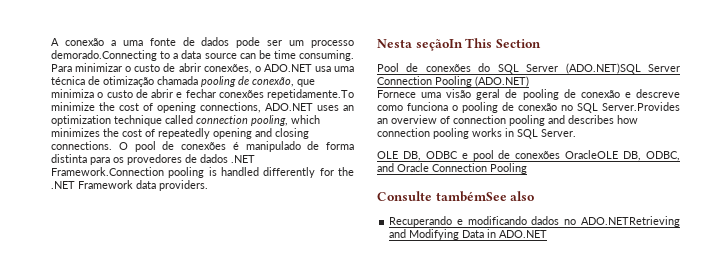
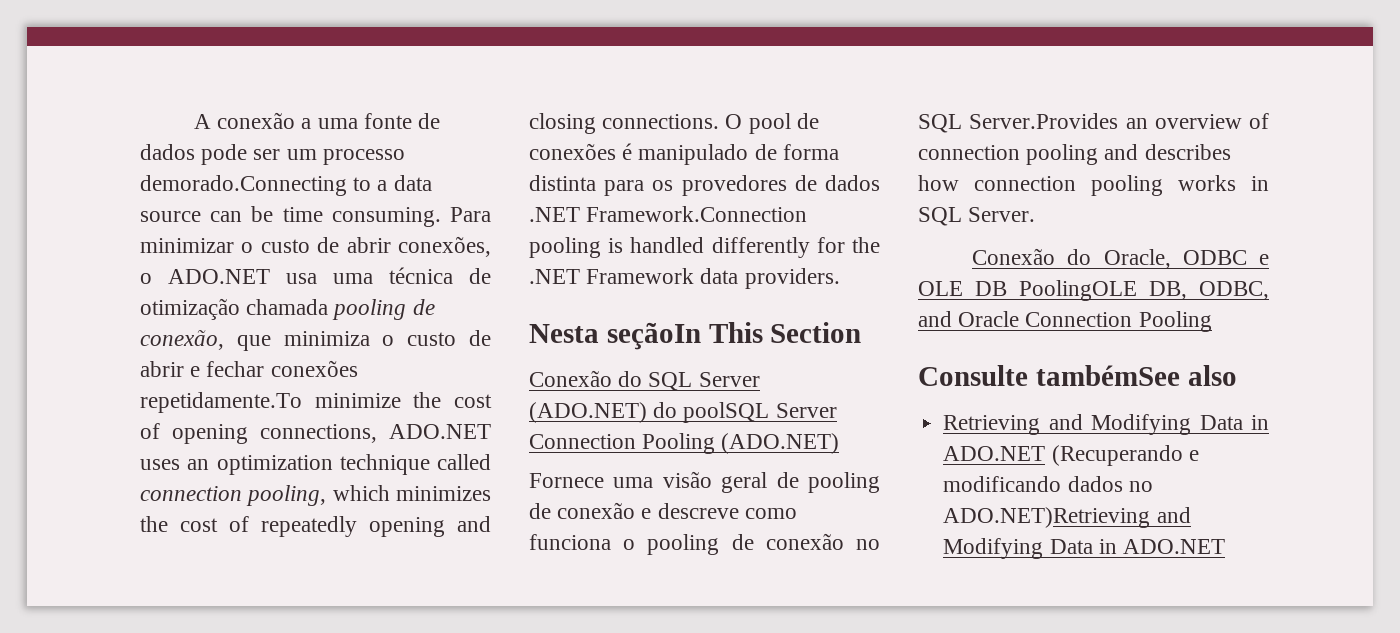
- Pool de conexões do SQL Server (ADO.NET)SQL Server Connection Pooling (ADO.NET)
+ Conexão do SQL Server (ADO.NET) do poolSQL Server Connection Pooling (ADO.NET)
- OLE DB, ODBC e pool de conexões OracleOLE DB, ODBC, and Oracle Connection Pooling
+ Conexão do Oracle, ODBC e OLE DB PoolingOLE DB, ODBC, and Oracle Connection Pooling
- Recuperando e modificando dados no ADO.NETRetrieving and Modifying Data in ADO.NET
+ Retrieving and Modifying Data in ADO.NET (Recuperando e modificando dados no ADO.NET)Retrieving and Modifying Data in ADO.NET

